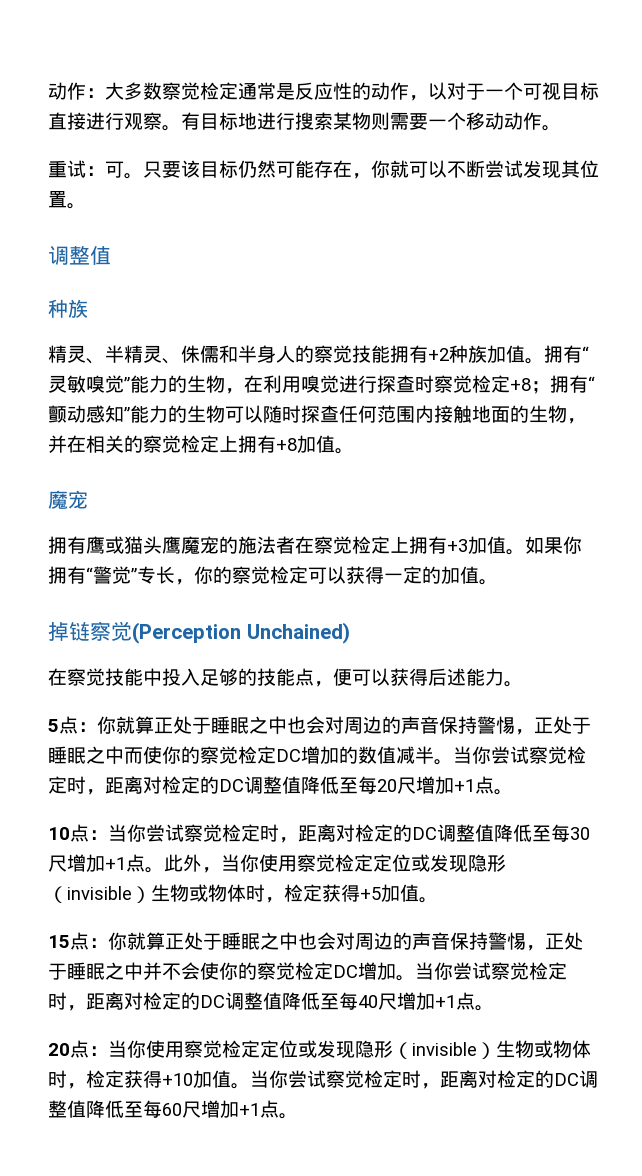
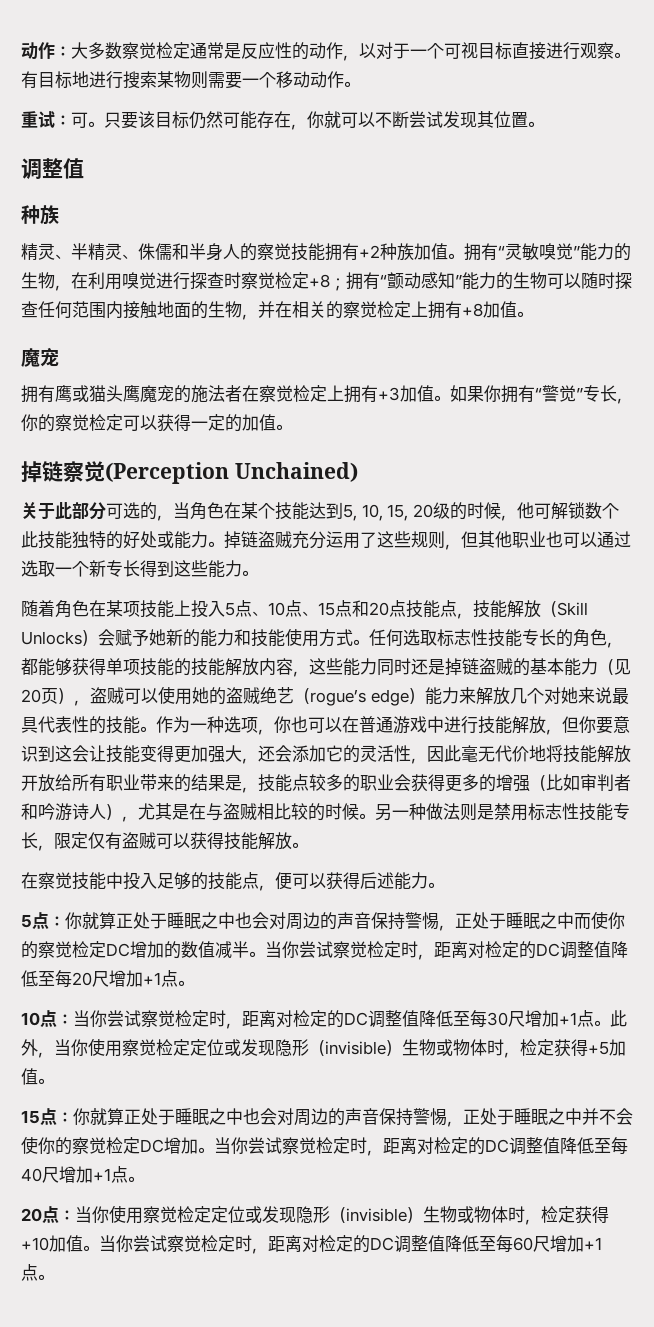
+ 关于此部分可选的，当角色在某个技能达到5, 10, 15, 20级的时候，他可解锁数个此技能独特的好处或能力。掉链盗贼充分运用了这些规则，但其他职业也可以通过选取一个新专长得到这些能力。
+ 随着角色在某项技能上投入5点、10点、15点和20点技能点，技能解放（Skill Unlocks）会赋予她新的能力和技能使用方式。任何选取标志性技能专长的角色，都能够获得单项技能的技能解放内容，这些能力同时还是掉链盗贼的基本能力（见20页），盗贼可以使用她的盗贼绝艺（rogue’s edge）能力来解放几个对她来说最具代表性的技能。作为一种选项，你也可以在普通游戏中进行技能解放，但你要意识到这会让技能变得更加强大，还会添加它的灵活性，因此毫无代价地将技能解放开放给所有职业带来的结果是，技能点较多的职业会获得更多的增强（比如审判者和吟游诗人），尤其是在与盗贼相比较的时候。另一种做法则是禁用标志性技能专长，限定仅有盗贼可以获得技能解放。

